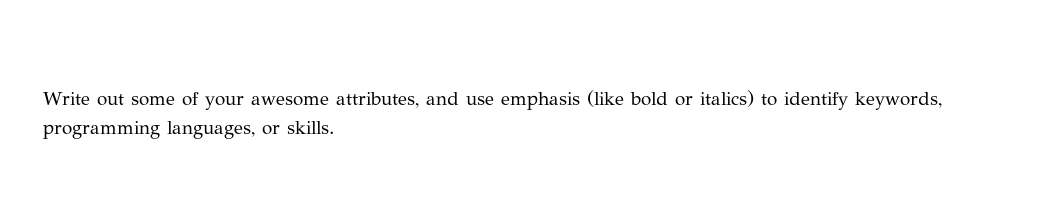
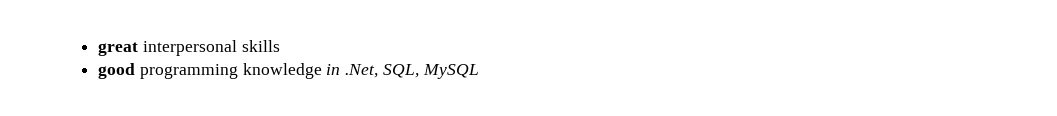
- Write out some of your awesome attributes, and use emphasis (like bold or italics) to identify keywords, programming languages, or skills.
+ great interpersonal skills
+ good programming knowledge in .Net, SQL, MySQL

